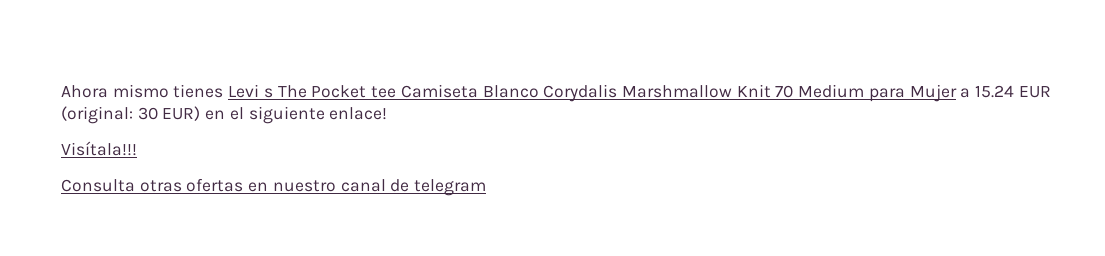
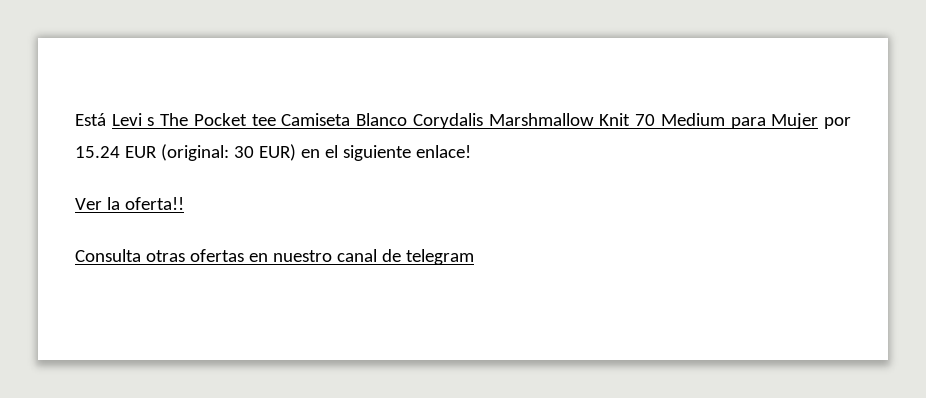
- Ahora mismo tienes Levi s The Pocket tee Camiseta Blanco Corydalis Marshmallow Knit 70 Medium para Mujer a 15.24 EUR (original: 30 EUR) en el siguiente enlace!
+ Está Levi s The Pocket tee Camiseta Blanco Corydalis Marshmallow Knit 70 Medium para Mujer por 15.24 EUR (original: 30 EUR) en el siguiente enlace!
- Visítala!!!
+ Ver la oferta!!

